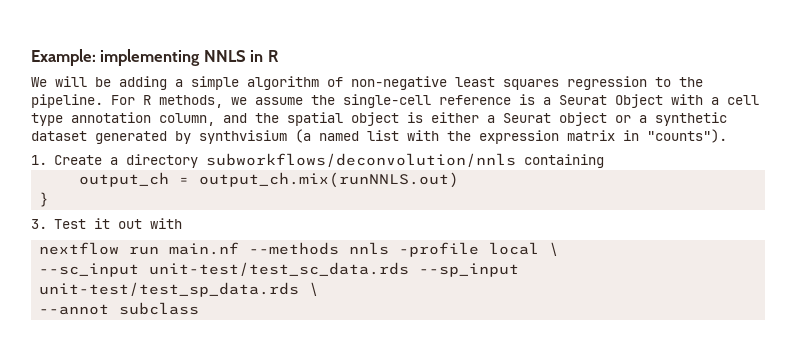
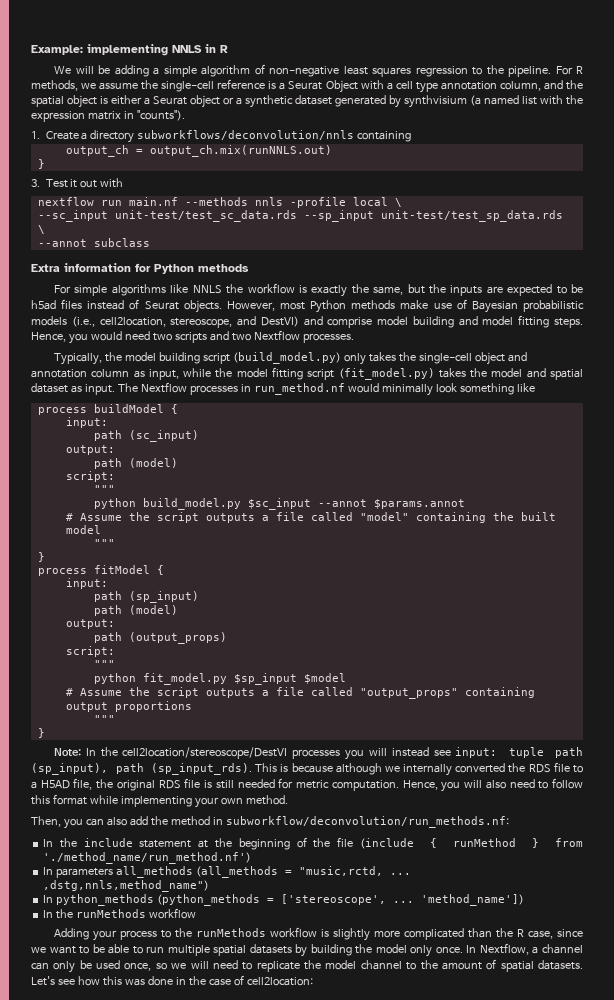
+ Extra information for Python methods
+ For simple algorithms like NNLS the workflow is exactly the same, but the inputs are expected to be h5ad files instead of Seurat objects. However, most Python methods make use of Bayesian probabilistic models (i.e., cell2location, stereoscope, and DestVI) and comprise model building and model fitting steps. Hence, you would need two scripts and two Nextflow processes.
+ Typically, the model building script (build_model.py) only takes the single-cell object and annotation column as input, while the model fitting script (fit_model.py) takes the model and spatial dataset as input. The Nextflow processes in run_method.nf would minimally look something like
+ process buildModel {
+ input:
+ path (sc_input)
+ output:
+ path (model)
+ script:
+ """
+ python build_model.py $sc_input --annot $params.annot
+ # Assume the script outputs a file called "model" containing the built model
+ """
+ }
+ process fitModel {
+ input:
+ path (sp_input)
+ path (model)
+ output:
+ path (output_props)
+ script:
+ """
+ python fit_model.py $sp_input $model
+ # Assume the script outputs a file called "output_props" containing output proportions
+ """
+ }
+ Note: In the cell2location/stereoscope/DestVI processes you will instead see input: tuple path (sp_input), path (sp_input_rds). This is because although we internally converted the RDS file to a H5AD file, the original RDS file is still needed for metric computation. Hence, you will also need to follow this format while implementing your own method.
+ Then, you can also add the method in subworkflow/deconvolution/run_methods.nf:
+ In the include statement at the beginning of the file (include { runMethod } from './method_name/run_method.nf')
+ In parameters all_methods (all_methods = "music,rctd, ... ,dstg,nnls,method_name")
+ In python_methods (python_methods = ['stereoscope', ... 'method_name'])
+ In the runMethods workflow
+ Adding your process to the runMethods workflow is slightly more complicated than the R case, since we want to be able to run multiple spatial datasets by building the model only once. In Nextflow, a channel can only be used once, so we will need to replicate the model channel to the amount of spatial datasets. Let's see how this was done in the case of cell2location:

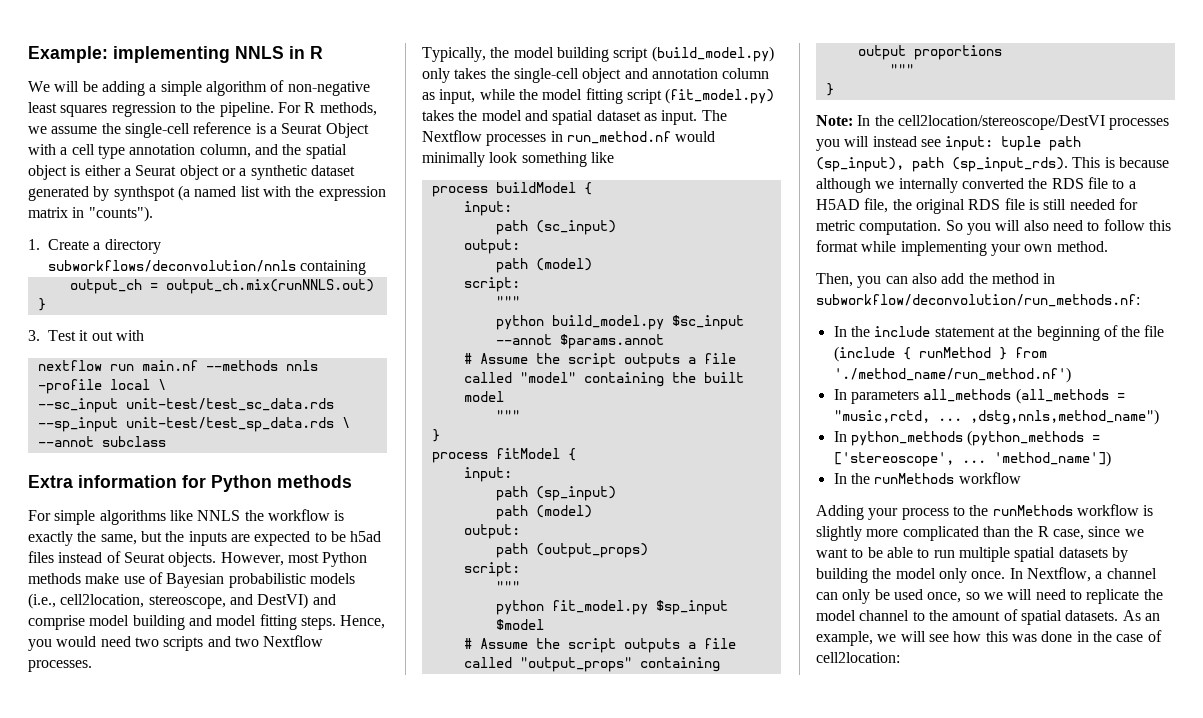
- For R methods, we assume the single-cell reference is a Seurat Object with a cell type annotation column, and the spatial object is either a Seurat object or a synthetic dataset generated by synthvisium (a named list with the expression matrix in "counts").
+ For R methods, we assume the single-cell reference is a Seurat Object with a cell type annotation column, and the spatial object is either a Seurat object or a synthetic dataset generated by synthspot (a named list with the expression matrix in "counts").
- Hence, you will also need to follow this format while implementing your own method.
+ So you will also need to follow this format while implementing your own method.
- Let's see how this was done in the case of cell2location:
+ As an example, we will see how this was done in the case of cell2location:

